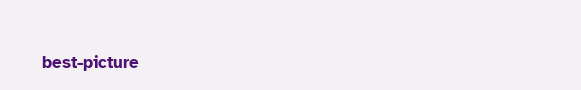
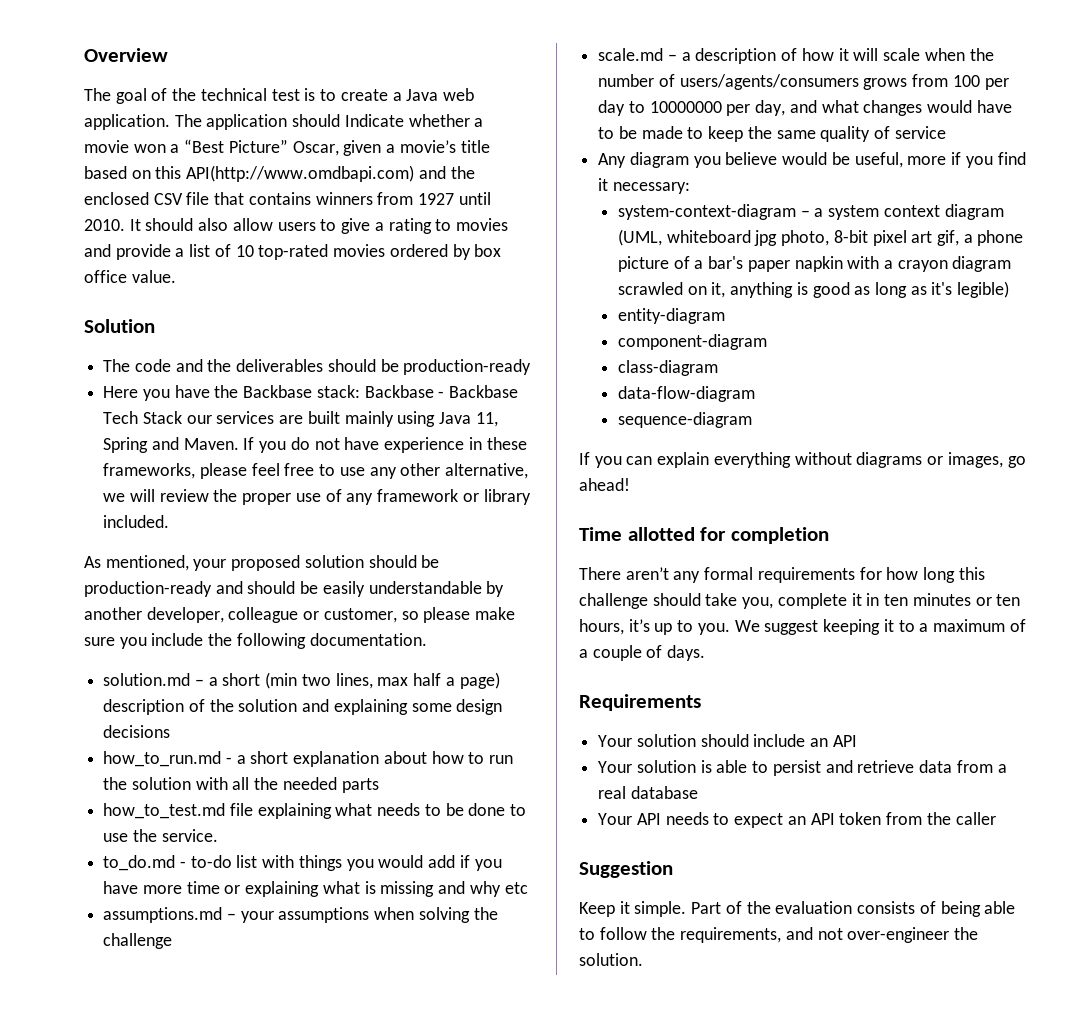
- best-picture
+ Overview
+ The goal of the technical test is to create a Java web application. The application should Indicate whether a movie won a “Best Picture” Oscar, given a movie’s title based on this API(http://www.omdbapi.com) and the enclosed CSV file that contains winners from 1927 until 2010. It should also allow users to give a rating to movies and provide a list of 10 top-rated movies ordered by box office value.
+ Solution
+ The code and the deliverables should be production-ready
+ Here you have the Backbase stack: Backbase - Backbase Tech Stack our services are built mainly using Java 11, Spring and Maven. If you do not have experience in these frameworks, please feel free to use any other alternative, we will review the proper use of any framework or library included.
+ As mentioned, your proposed solution should be production-ready and should be easily understandable by another developer, colleague or customer, so please make sure you include the following documentation.
+ solution.md – a short (min two lines, max half a page) description of the solution and explaining some design decisions
+ how_to_run.md - a short explanation about how to run the solution with all the needed parts
+ how_to_test.md file explaining what needs to be done to use the service.
+ to_do.md - to-do list with things you would add if you have more time or explaining what is missing and why etc
+ assumptions.md – your assumptions when solving the challenge
+ scale.md – a description of how it will scale when the number of users/agents/consumers grows from 100 per day to 10000000 per day, and what changes would have to be made to keep the same quality of service
+ Any diagram you believe would be useful, more if you find it necessary:
+ system-context-diagram – a system context diagram (UML, whiteboard jpg photo, 8-bit pixel art gif, a phone picture of a bar's paper napkin with a crayon diagram scrawled on it, anything is good as long as it's legible)
+ entity-diagram
+ component-diagram
+ class-diagram
+ data-flow-diagram
+ sequence-diagram
+ If you can explain everything without diagrams or images, go ahead!
+ Time allotted for completion
+ There aren’t any formal requirements for how long this challenge should take you, complete it in ten minutes or ten hours, it’s up to you. We suggest keeping it to a maximum of a couple of days.
+ Requirements
+ Your solution should include an API
+ Your solution is able to persist and retrieve data from a real database
+ Your API needs to expect an API token from the caller
+ Suggestion
+ Keep it simple. Part of the evaluation consists of being able to follow the requirements, and not over-engineer the solution.

